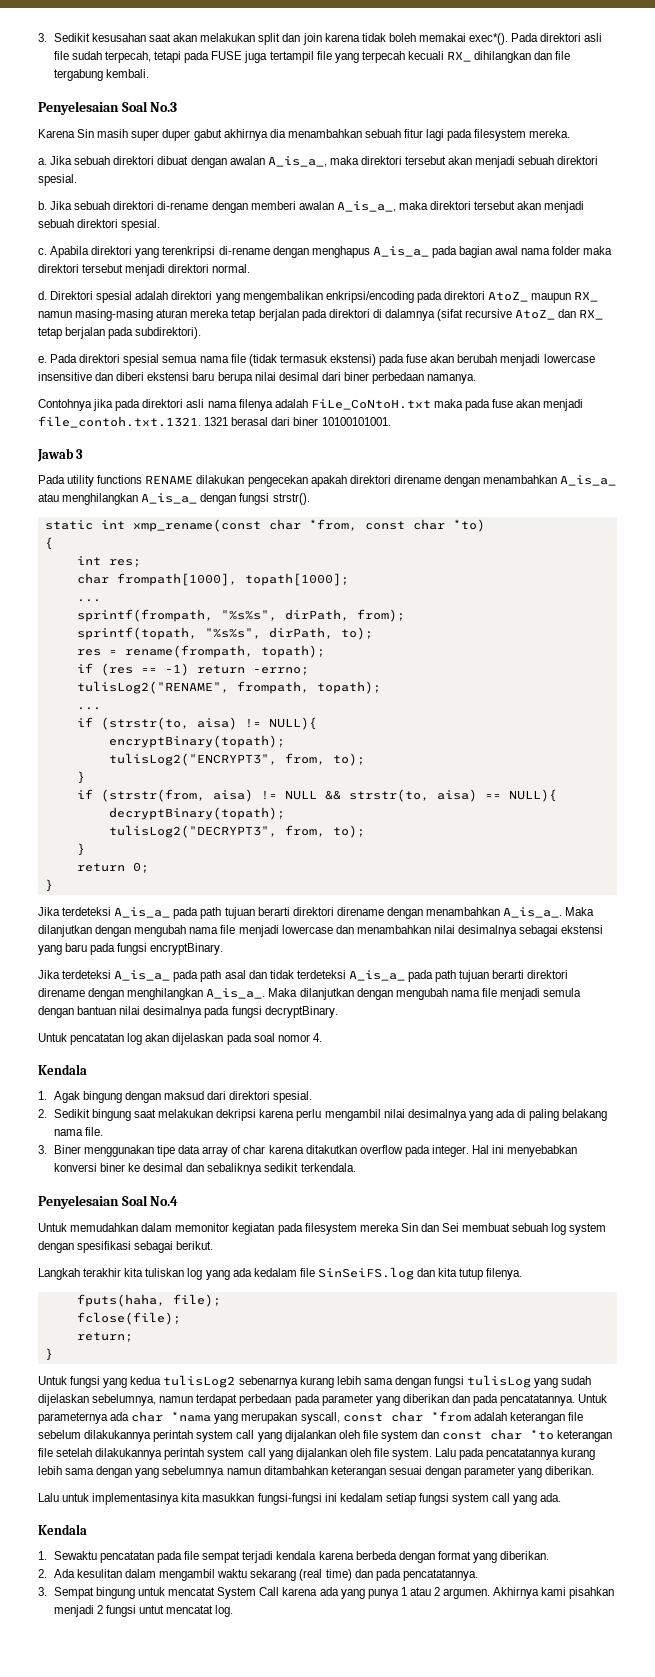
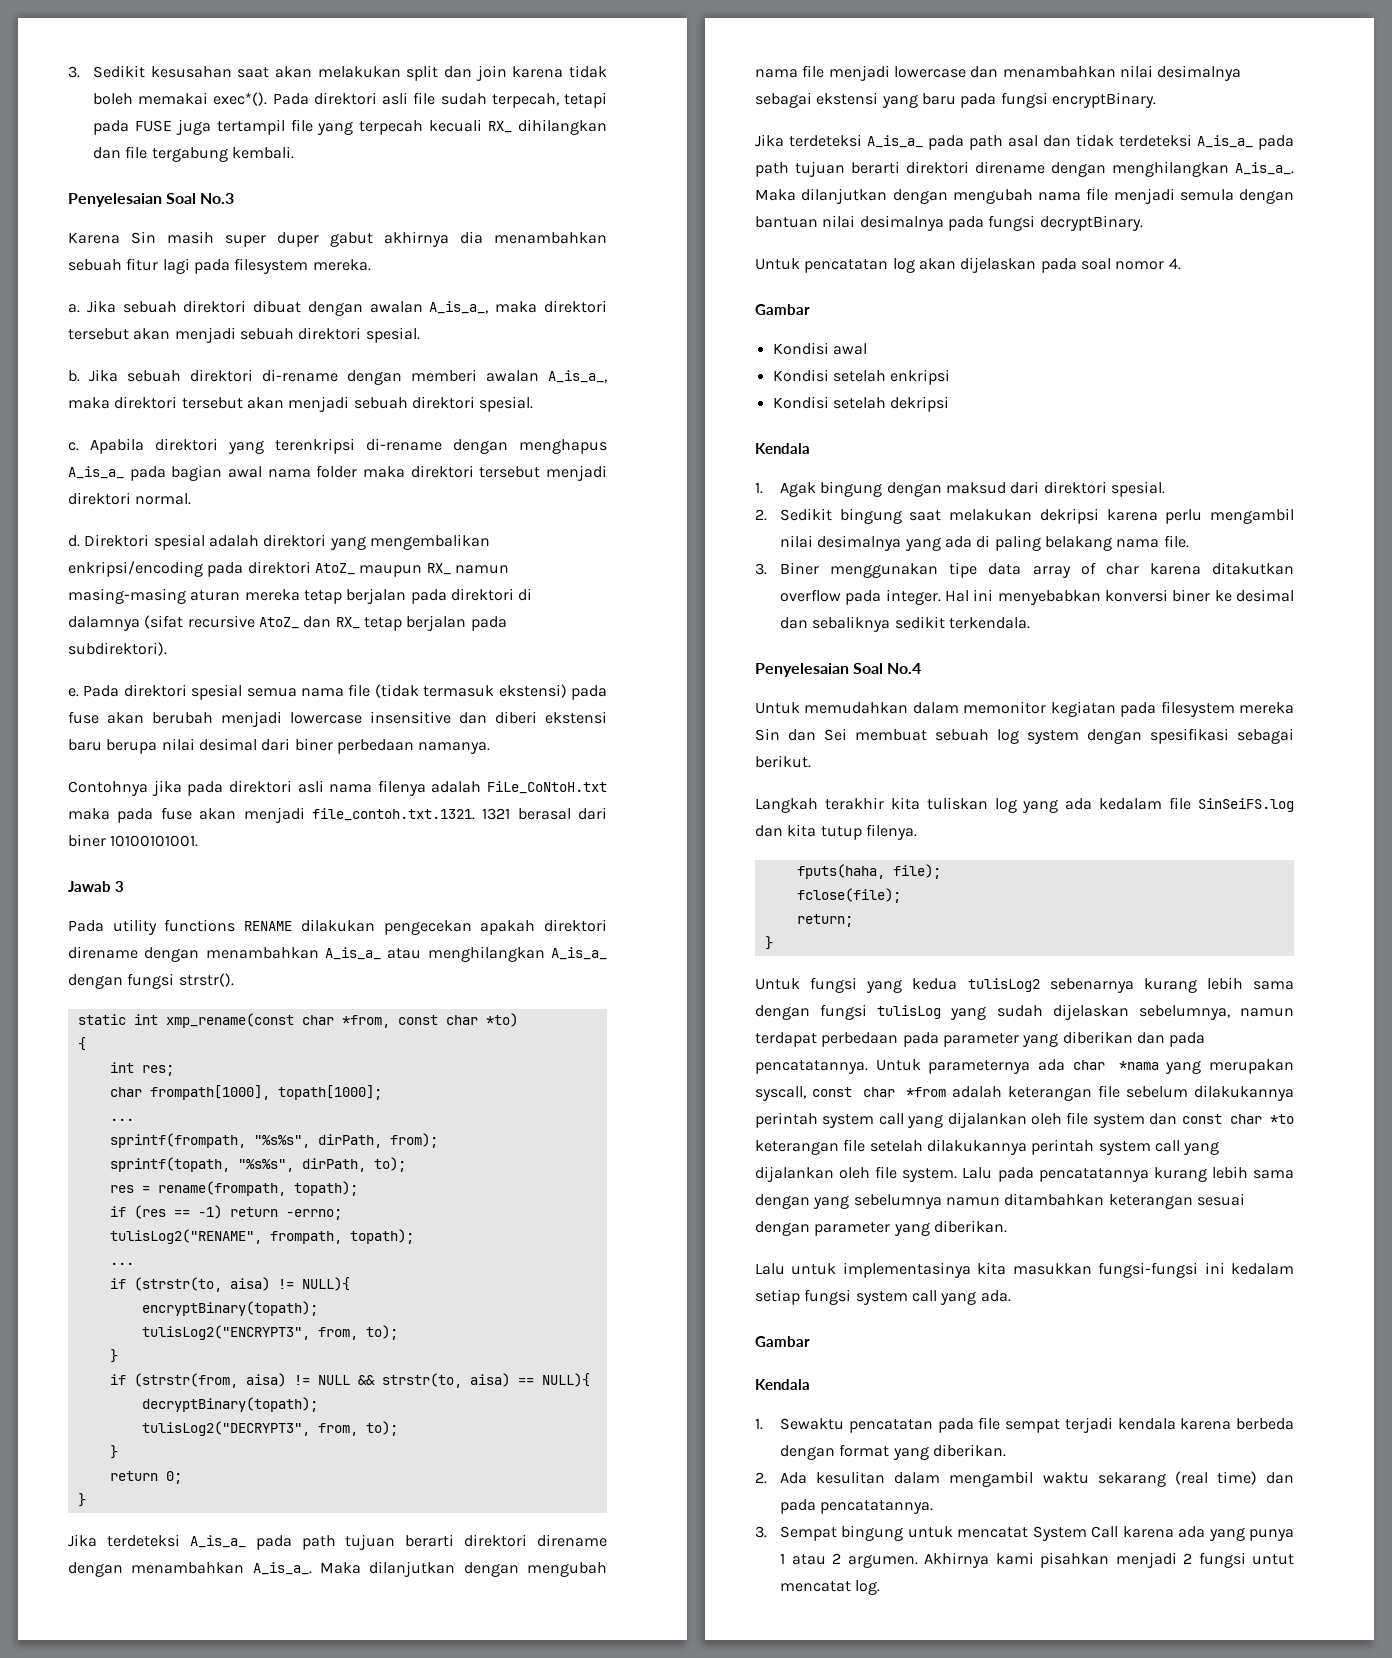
  Untuk pencatatan log akan dijelaskan pada soal nomor 4.
+ Gambar
+ Kondisi awal
+ Kondisi setelah enkripsi
+ Kondisi setelah dekripsi
  Lalu untuk implementasinya kita masukkan fungsi-fungsi ini kedalam setiap fungsi system call yang ada.
+ Gambar

